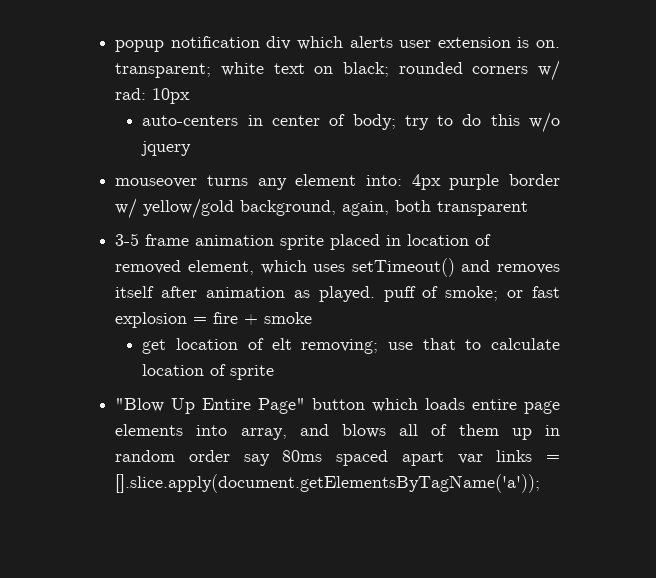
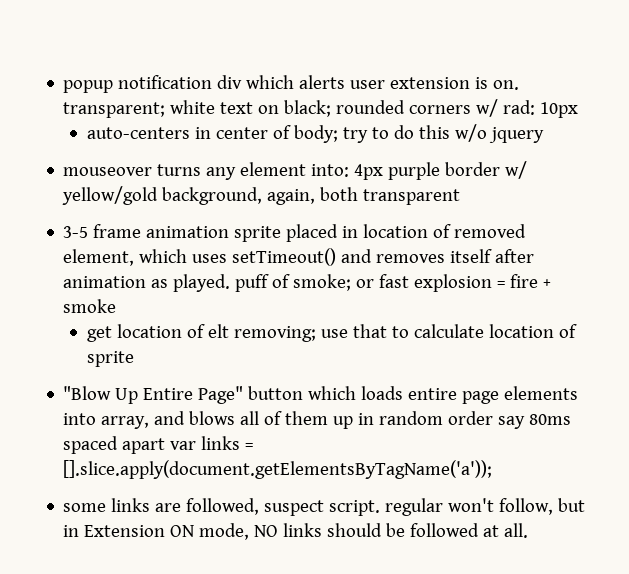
+ some links are followed, suspect script. regular won't follow, but in Extension ON mode, NO links should be followed at all.

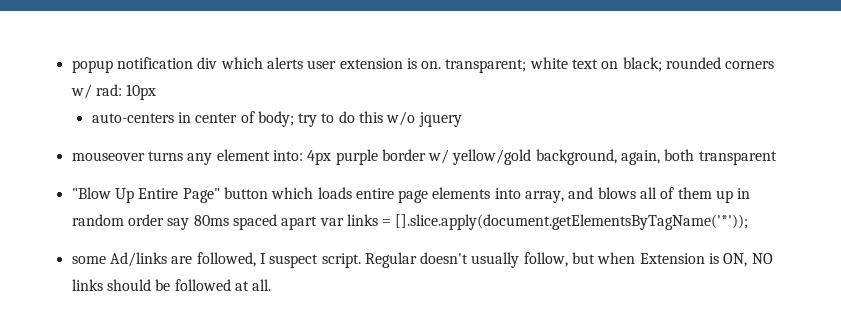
- 3-5 frame animation sprite placed in location of removed element, which uses setTimeout() and removes itself after animation as played. puff of smoke; or fast explosion = fire + smoke
- get location of elt removing; use that to calculate location of sprite
- "Blow Up Entire Page" button which loads entire page elements into array, and blows all of them up in random order say 80ms spaced apart var links = [].slice.apply(document.getElementsByTagName('a'));
+ "Blow Up Entire Page" button which loads entire page elements into array, and blows all of them up in random order say 80ms spaced apart var links = [].slice.apply(document.getElementsByTagName('*'));
- some links are followed, suspect script. regular won't follow, but in Extension ON mode, NO links should be followed at all.
+ some Ad/links are followed, I suspect script. Regular doesn't usually follow, but when Extension is ON, NO links should be followed at all.

